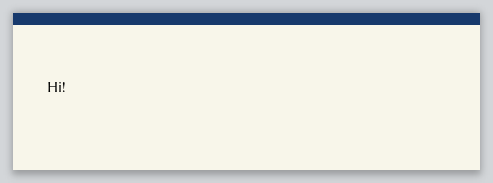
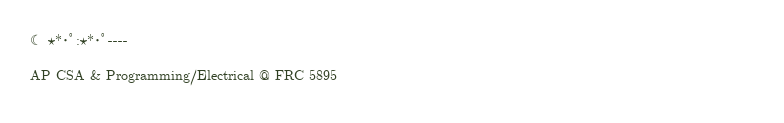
- Hi!
+ ☾ ⋆*･ﾟ:⋆*･ﾟ----
+ AP CSA & Programming/Electrical @ FRC 5895

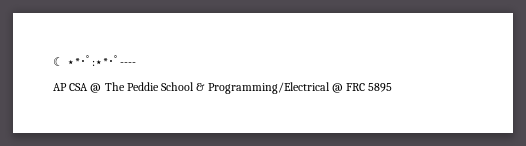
- AP CSA & Programming/Electrical @ FRC 5895
+ AP CSA @ The Peddie School & Programming/Electrical @ FRC 5895

